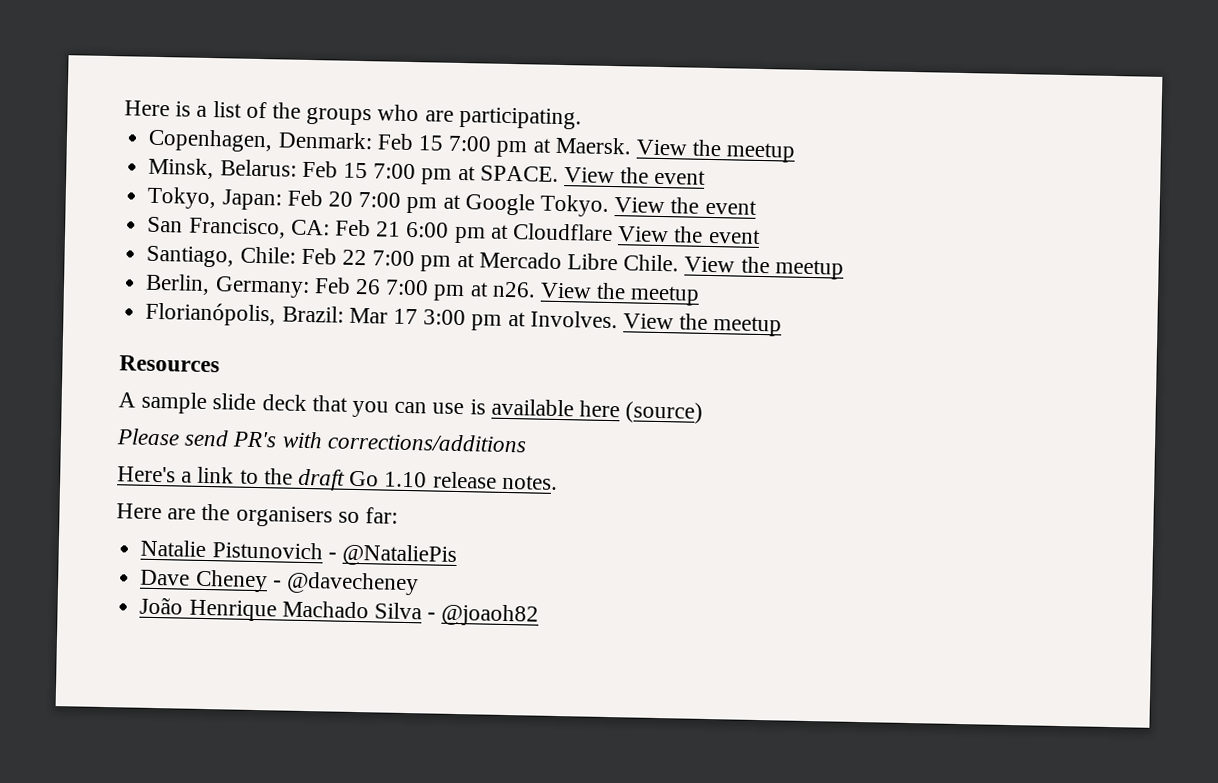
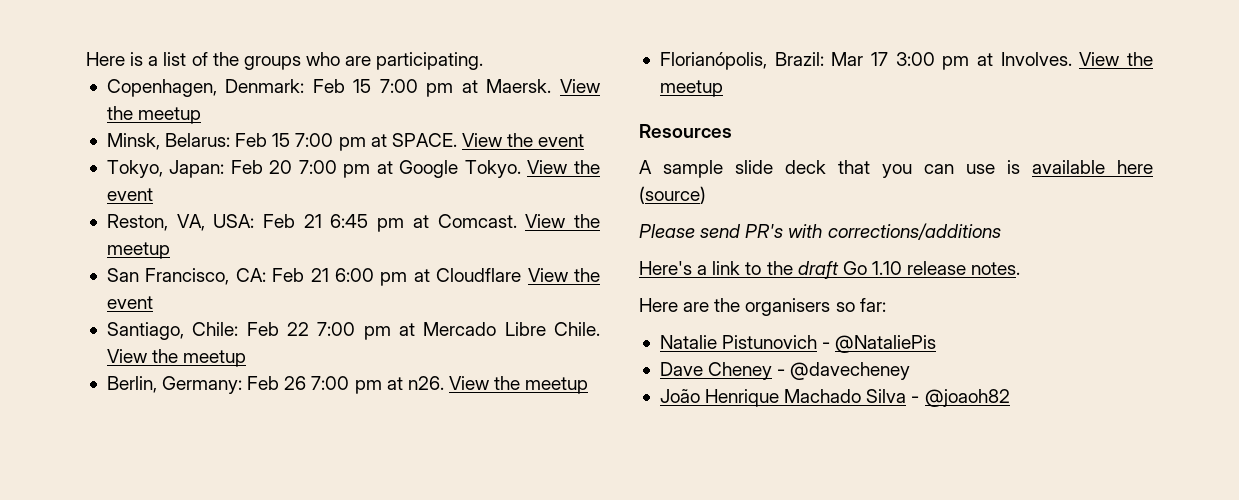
+ Reston, VA, USA: Feb 21 6:45 pm at Comcast. View the meetup

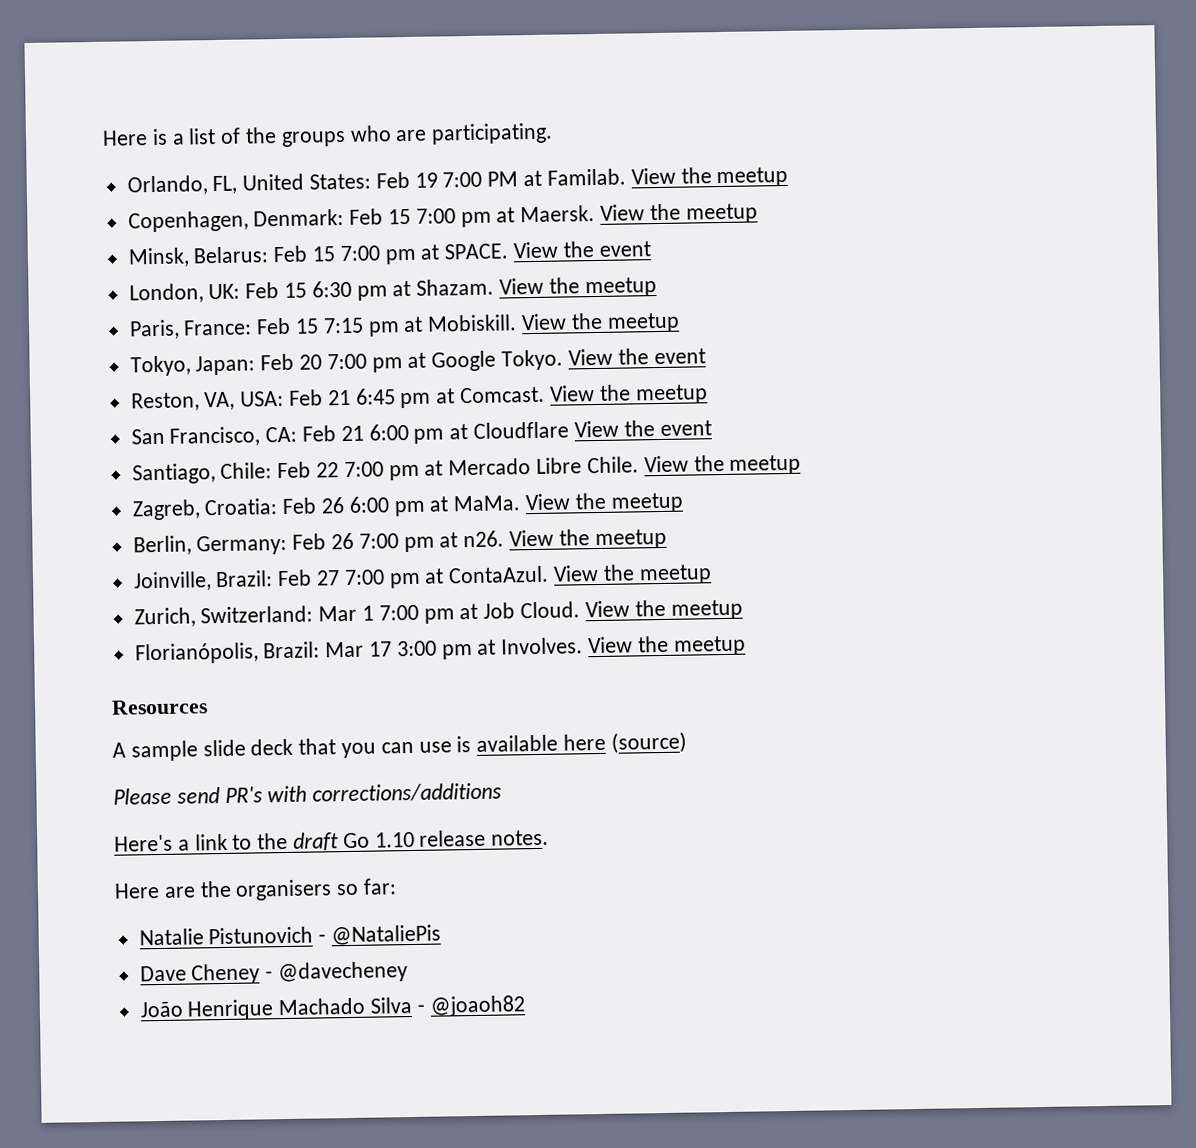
+ Orlando, FL, United States: Feb 19 7:00 PM at Familab. View the meetup
+ London, UK: Feb 15 6:30 pm at Shazam. View the meetup
+ Paris, France: Feb 15 7:15 pm at Mobiskill. View the meetup
+ Zagreb, Croatia: Feb 26 6:00 pm at MaMa. View the meetup
+ Joinville, Brazil: Feb 27 7:00 pm at ContaAzul. View the meetup
+ Zurich, Switzerland: Mar 1 7:00 pm at Job Cloud. View the meetup

